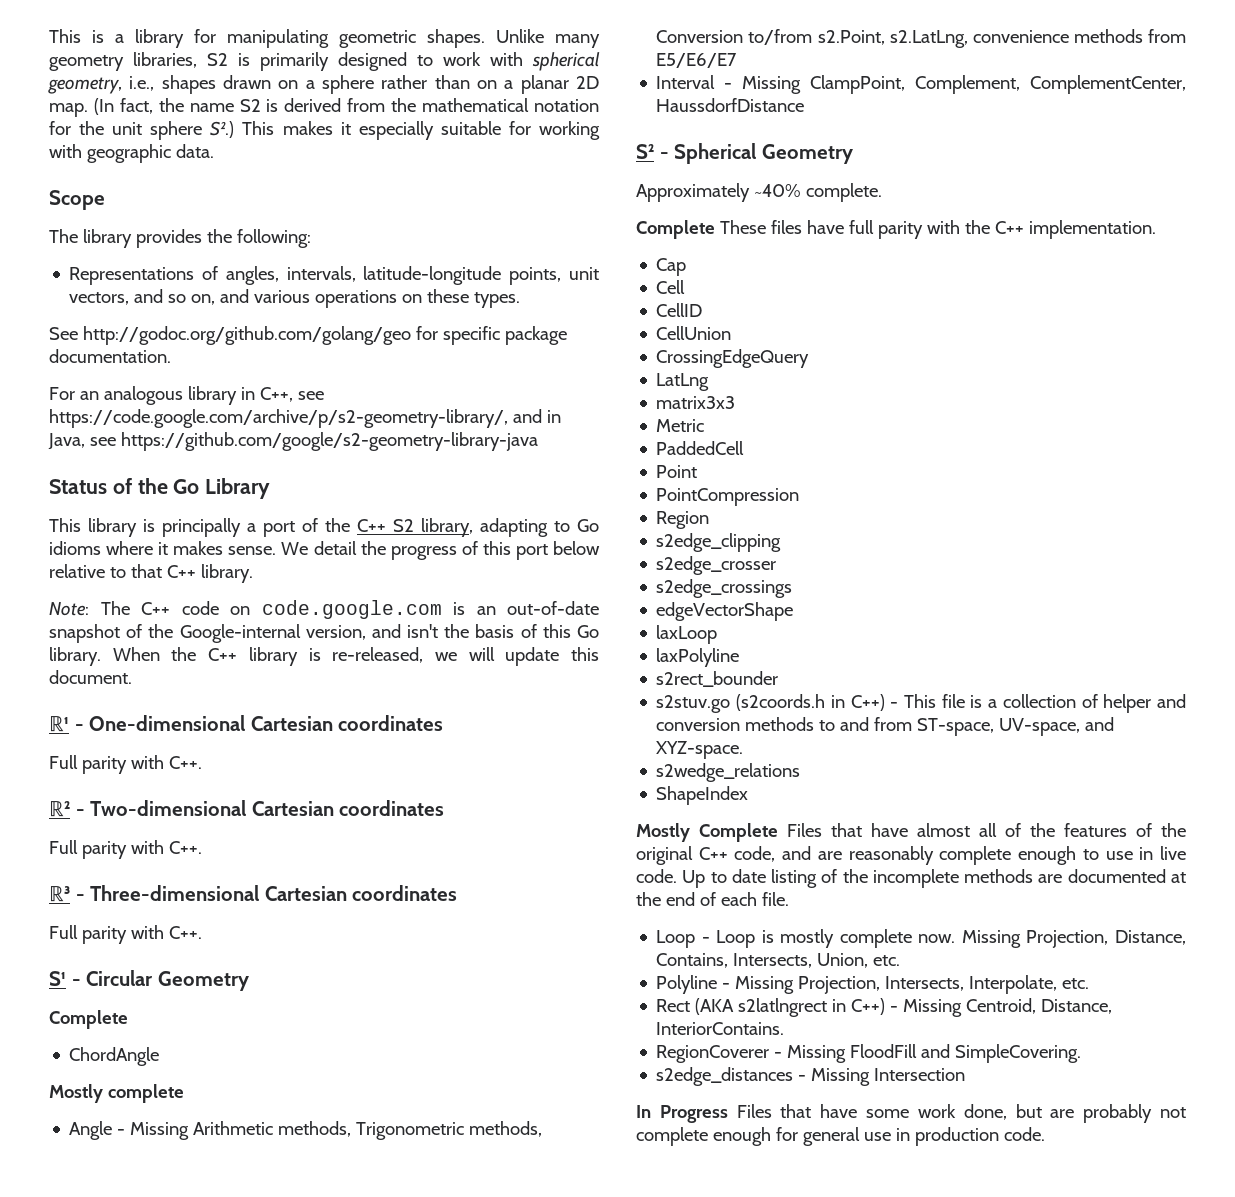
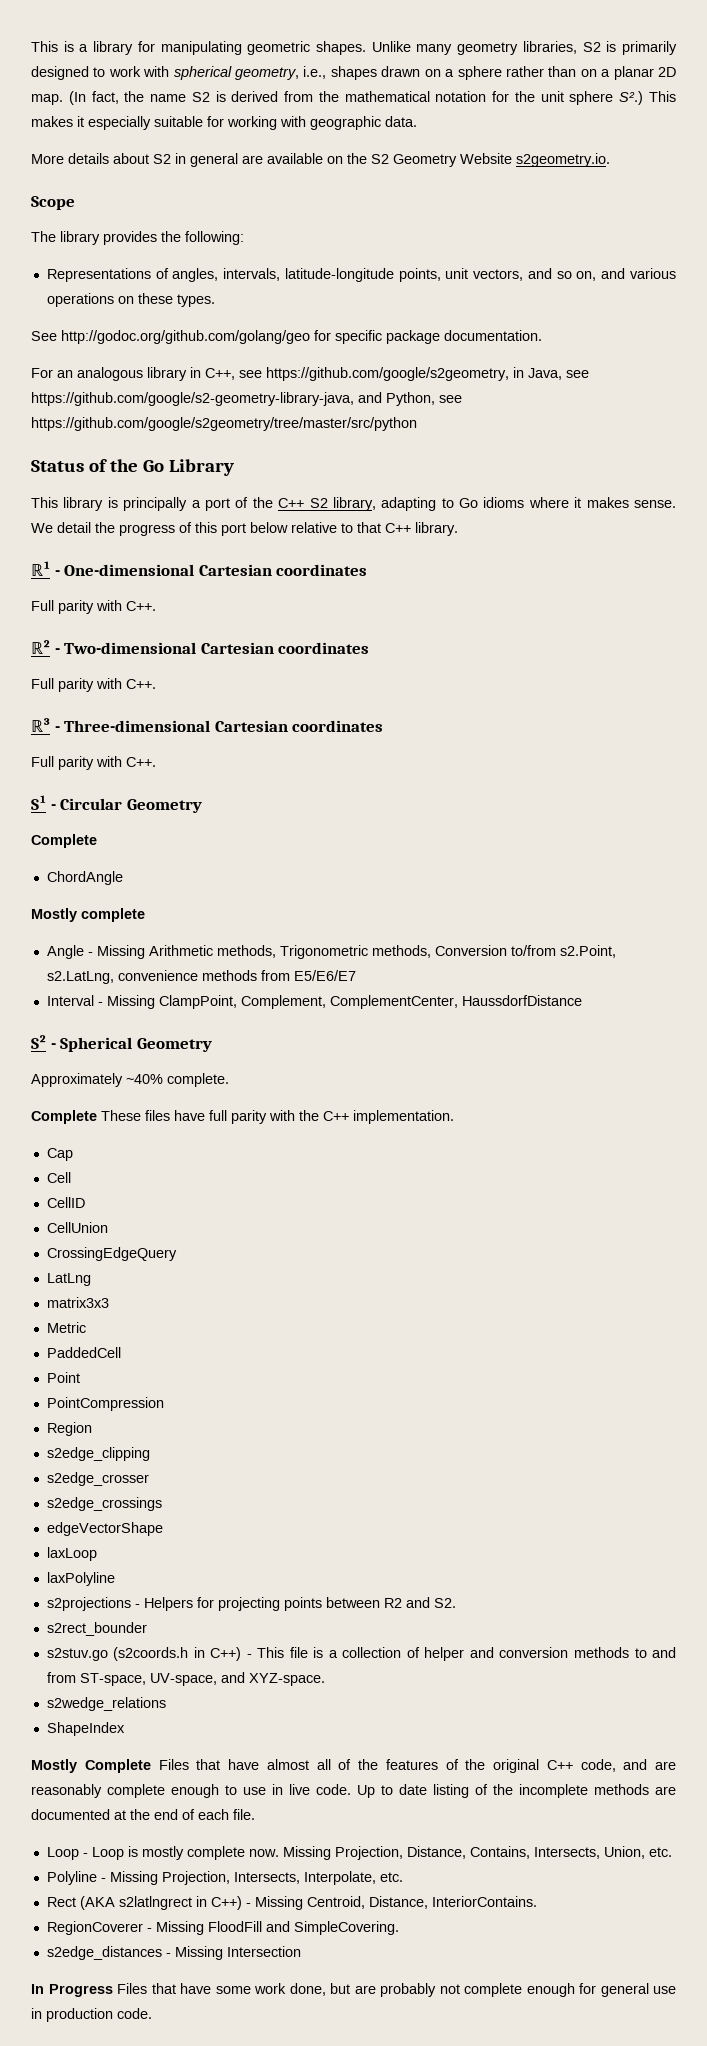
+ More details about S2 in general are available on the S2 Geometry Website s2geometry.io.
- For an analogous library in C++, see https://code.google.com/archive/p/s2-geometry-library/, and in Java, see https://github.com/google/s2-geometry-library-java
+ For an analogous library in C++, see https://github.com/google/s2geometry, in Java, see https://github.com/google/s2-geometry-library-java, and Python, see https://github.com/google/s2geometry/tree/master/src/python
- Note: The C++ code on code.google.com is an out-of-date snapshot of the Google-internal version, and isn't the basis of this Go library. When the C++ library is re-released, we will update this document.
+ s2projections - Helpers for projecting points between R2 and S2.

